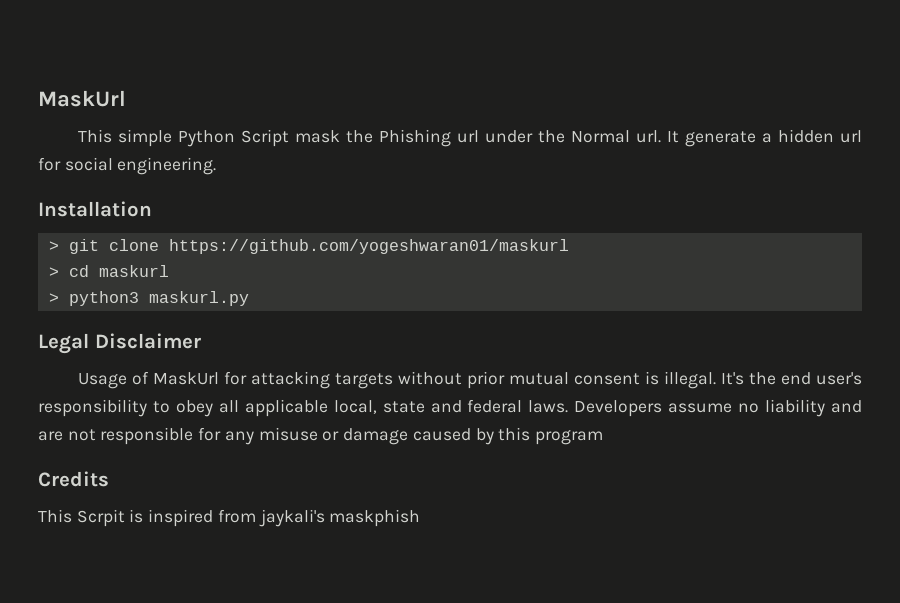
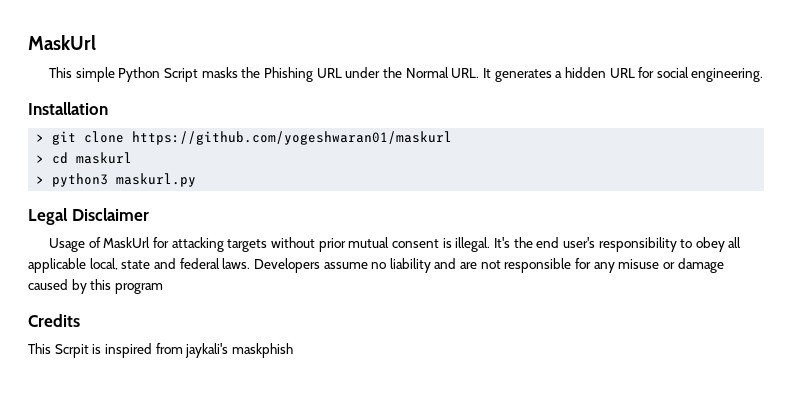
- This simple Python Script mask the Phishing url under the Normal url. It generate a hidden url for social engineering.
+ This simple Python Script masks the Phishing URL under the Normal URL. It generates a hidden URL for social engineering.

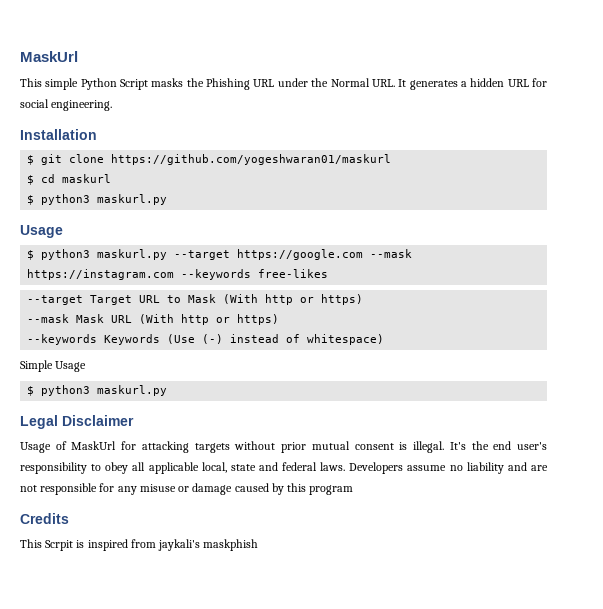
- > git clone https://github.com/yogeshwaran01/maskurl
+ $ git clone https://github.com/yogeshwaran01/maskurl
- > cd maskurl
- > python3 maskurl.py
+ $ cd maskurl
+ $ python3 maskurl.py
+ Usage
+ $ python3 maskurl.py --target https://google.com --mask https://instagram.com --keywords free-likes
+ --target Target URL to Mask (With http or https)
+ --mask Mask URL (With http or https)
+ --keywords Keywords (Use (-) instead of whitespace)
+ Simple Usage
+ $ python3 maskurl.py

